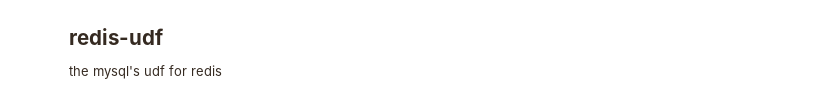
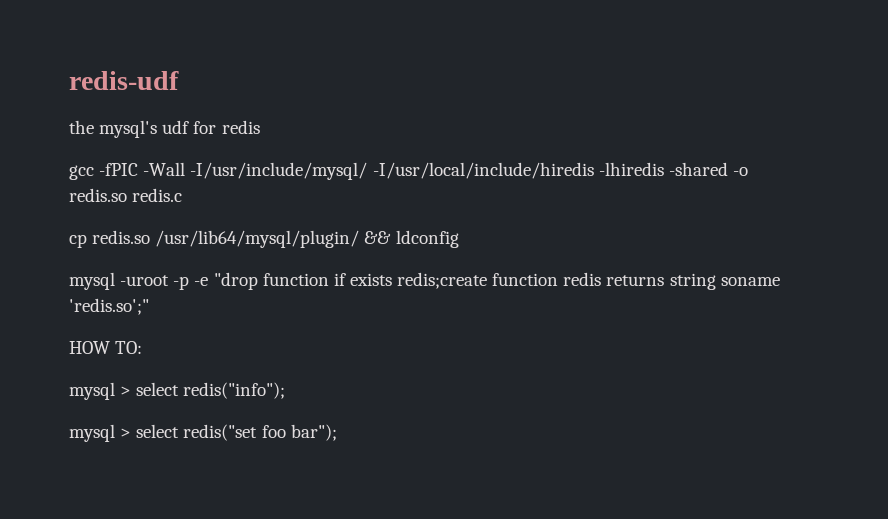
+ gcc -fPIC -Wall -I/usr/include/mysql/ -I/usr/local/include/hiredis -lhiredis -shared -o redis.so redis.c
+ cp redis.so /usr/lib64/mysql/plugin/ && ldconfig
+ mysql -uroot -p -e "drop function if exists redis;create function redis returns string soname 'redis.so';"
+ HOW TO:
+ mysql > select redis("info");
+ mysql > select redis("set foo bar");

